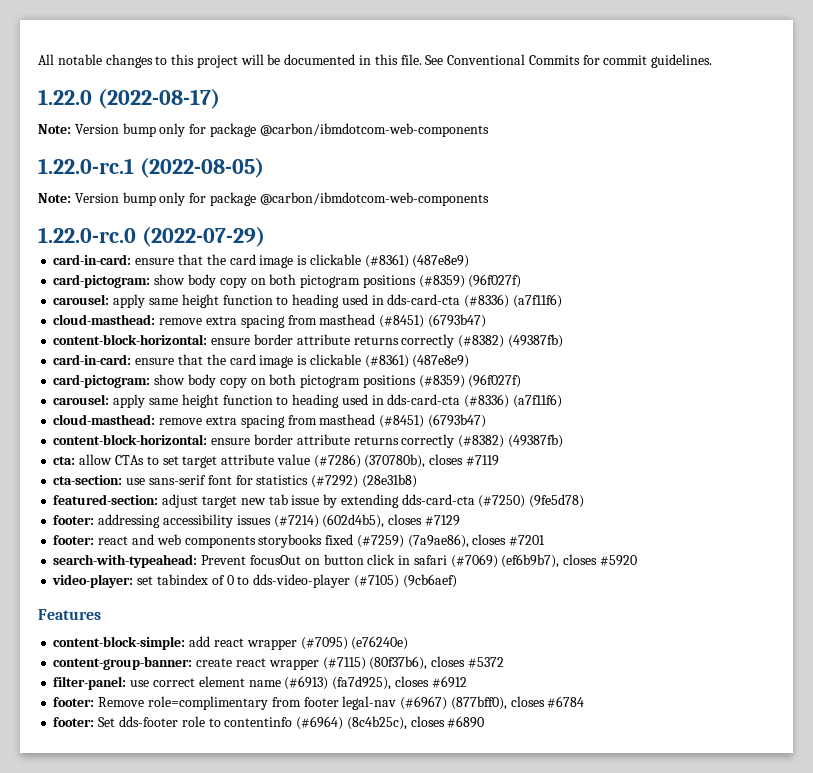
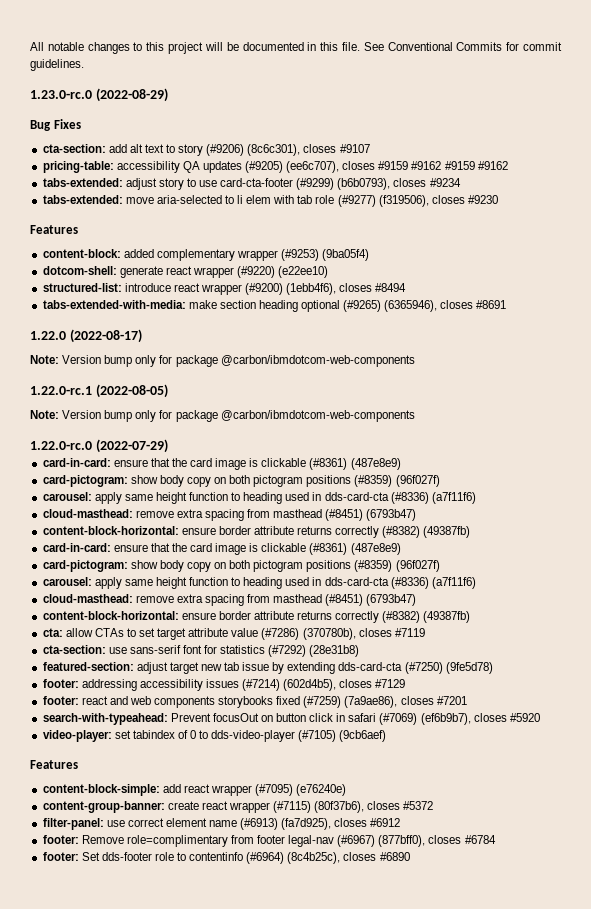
+ 1.23.0-rc.0 (2022-08-29)
+ Bug Fixes
+ cta-section: add alt text to story (#9206) (8c6c301), closes #9107
+ pricing-table: accessibility QA updates (#9205) (ee6c707), closes #9159 #9162 #9159 #9162
+ tabs-extended: adjust story to use card-cta-footer (#9299) (b6b0793), closes #9234
+ tabs-extended: move aria-selected to li elem with tab role (#9277) (f319506), closes #9230
+ Features
+ content-block: added complementary wrapper (#9253) (9ba05f4)
+ dotcom-shell: generate react wrapper (#9220) (e22ee10)
+ structured-list: introduce react wrapper (#9200) (1ebb4f6), closes #8494
+ tabs-extended-with-media: make section heading optional (#9265) (6365946), closes #8691

